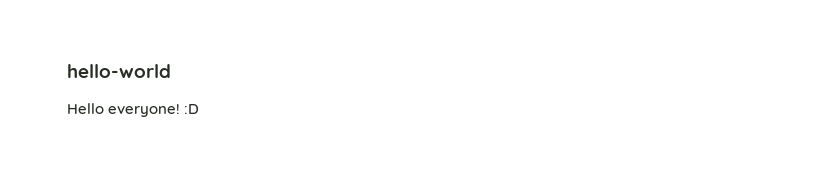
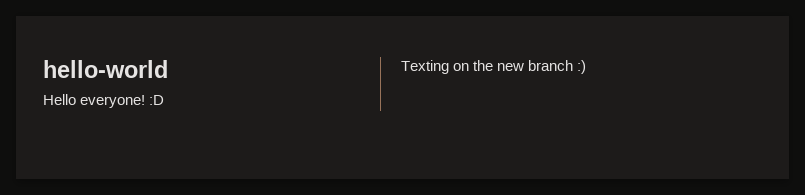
+ Texting on the new branch :)

